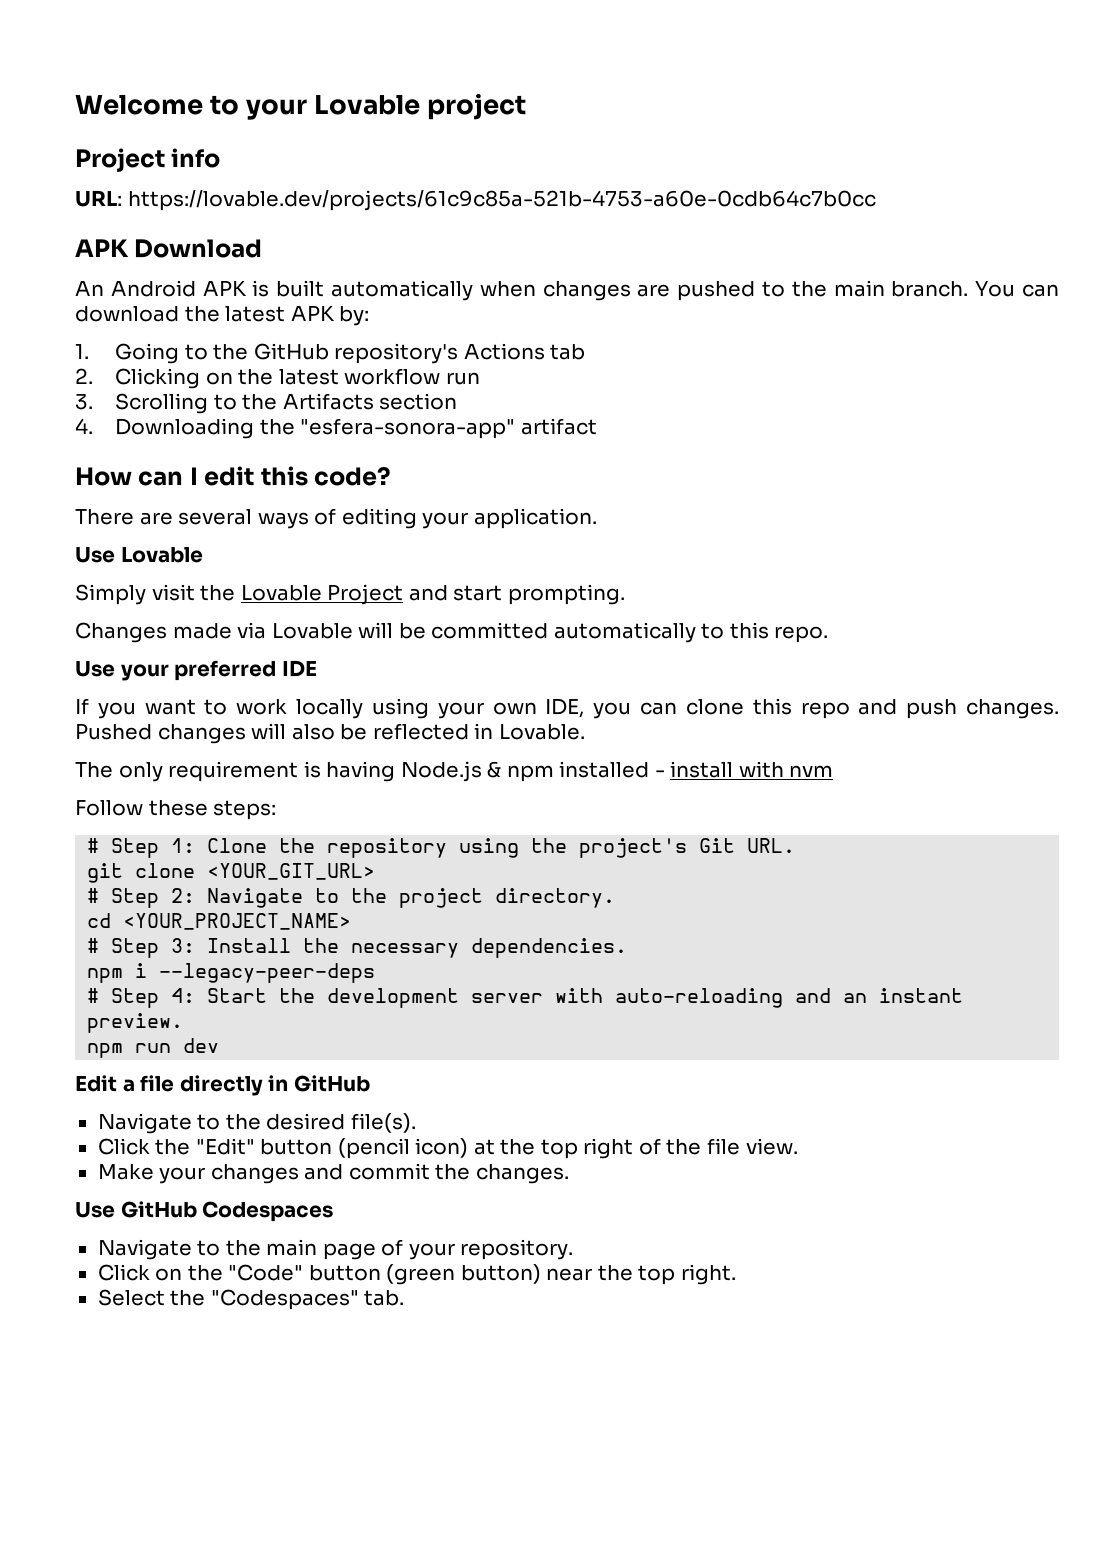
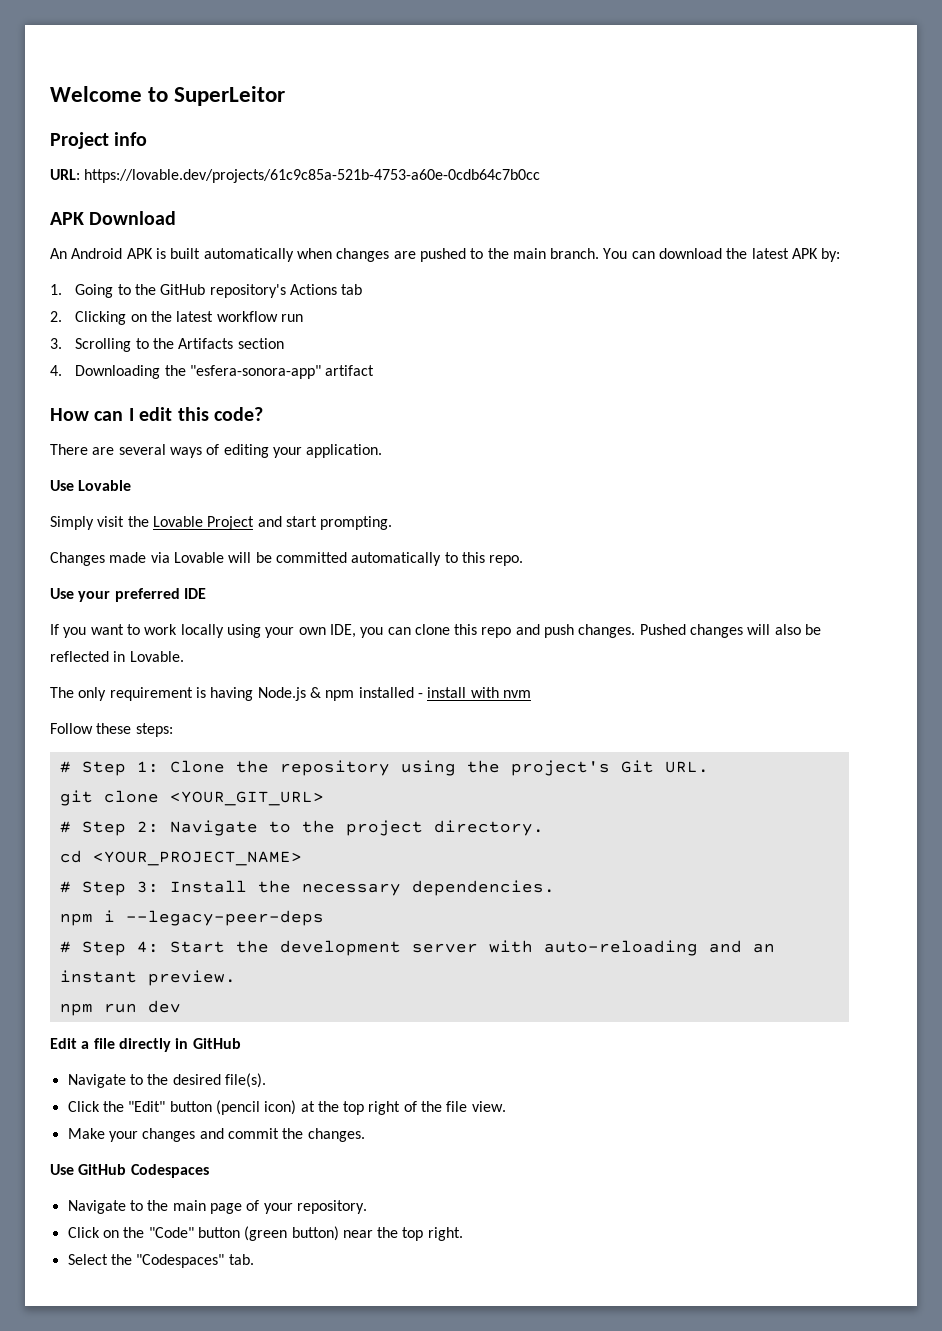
- Welcome to your Lovable project
+ Welcome to SuperLeitor

